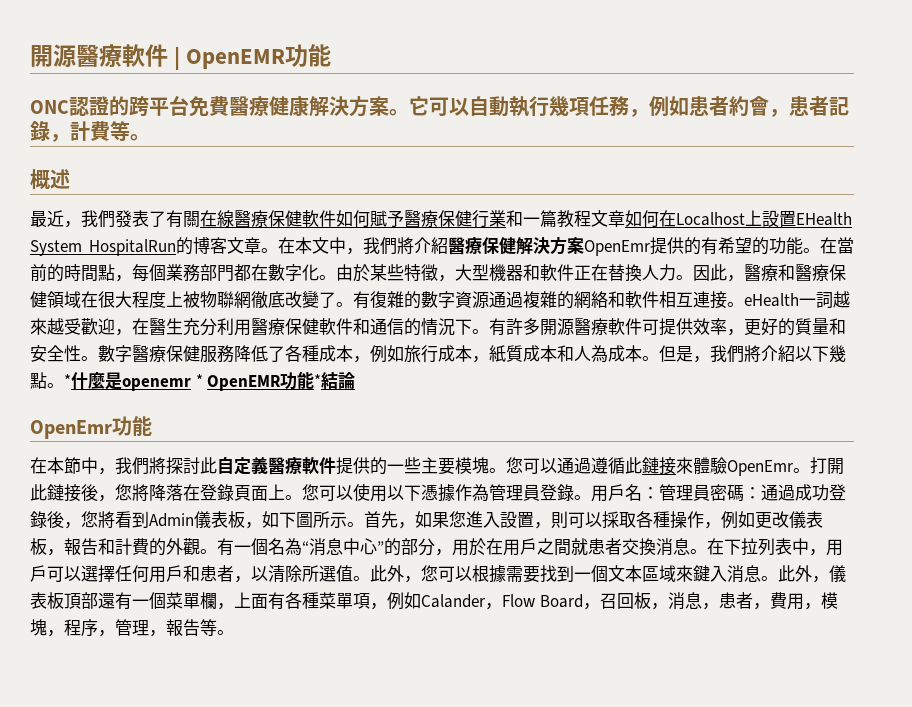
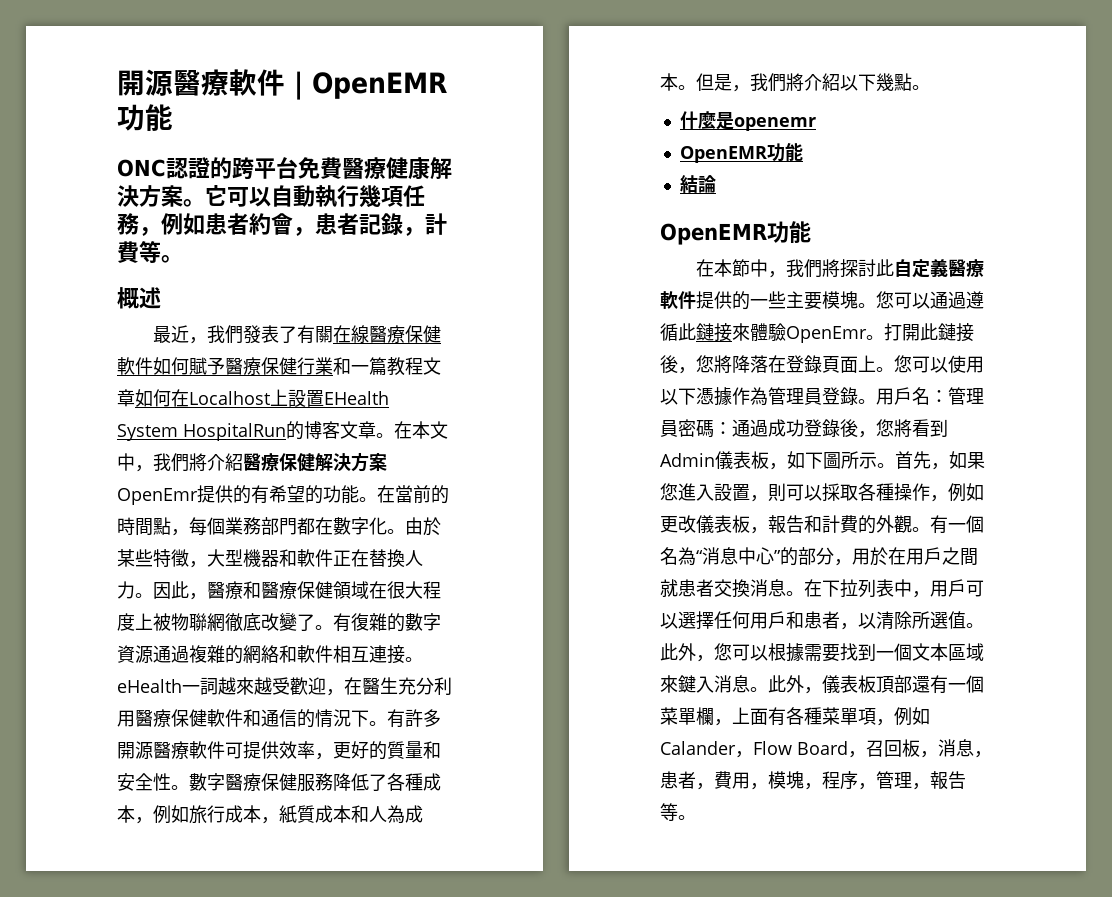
- 但是，我們將介紹以下幾點。*什麼是openemr * OpenEMR功能*結論
- OpenEmr功能
+ 但是，我們將介紹以下幾點。
+ 什麼是openemr
+ OpenEMR功能
+ 結論
+ OpenEMR功能

